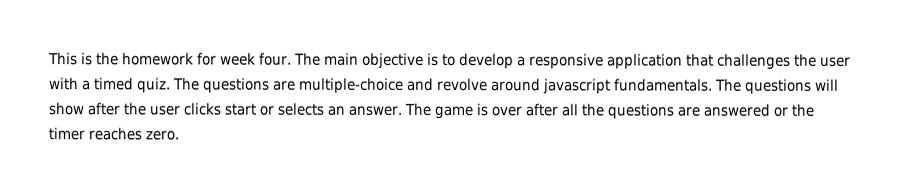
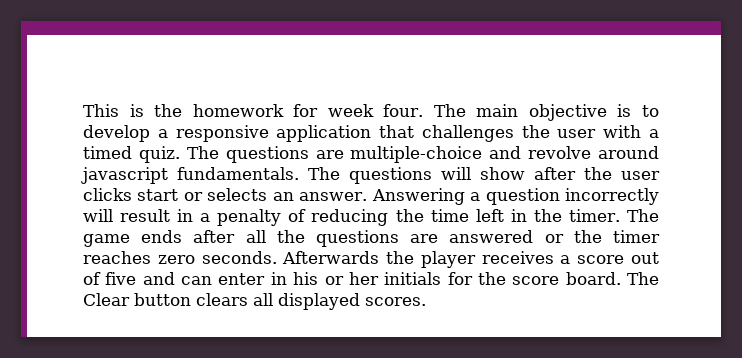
- The game is over after all the questions are answered or the timer reaches zero.
+ Answering a question incorrectly will result in a penalty of reducing the time left in the timer. The game ends after all the questions are answered or the timer reaches zero seconds. Afterwards the player receives a score out of five and can enter in his or her initials for the score board. The Clear button clears all displayed scores.

